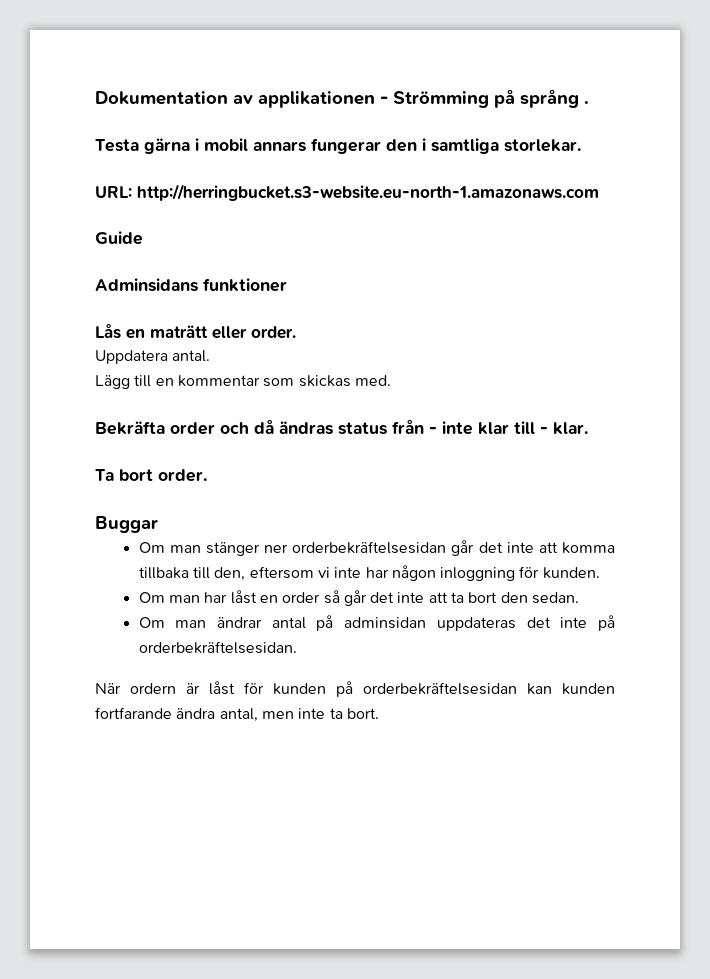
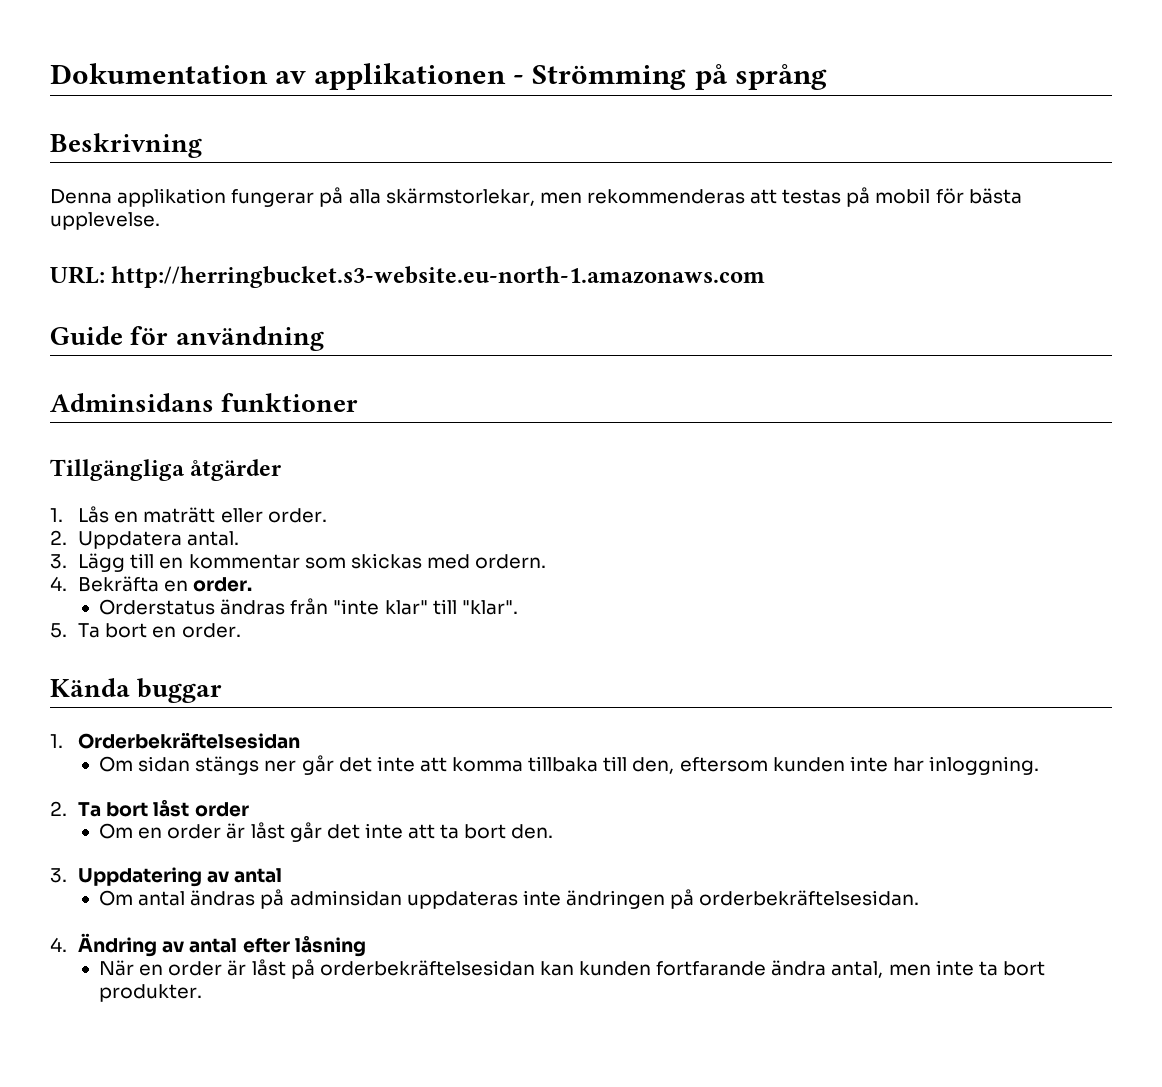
- Dokumentation av applikationen - Strömming på språng .
- Testa gärna i mobil annars fungerar den i samtliga storlekar.
+ Dokumentation av applikationen - Strömming på språng
+ Beskrivning
+ Denna applikation fungerar på alla skärmstorlekar, men rekommenderas att testas på mobil för bästa upplevelse.
- Guide
+ Guide för användning
- Lås en maträtt eller order.
+ Tillgängliga åtgärder
+ 1. Lås en maträtt eller order.
- Uppdatera antal.
+ 2. Uppdatera antal.
- Lägg till en kommentar som skickas med.
- Bekräfta order och då ändras status från - inte klar till - klar.
- Ta bort order.
- Buggar
- Om man stänger ner orderbekräftelsesidan går det inte att komma tillbaka till den, eftersom vi inte har någon inloggning för kunden.
- Om man har låst en order så går det inte att ta bort den sedan.
- Om man ändrar antal på adminsidan uppdateras det inte på orderbekräftelsesidan.
+ 3. Lägg till en kommentar som skickas med ordern.
+ 4. Bekräfta en order.
+ Orderstatus ändras från "inte klar" till "klar".
+ 5. Ta bort en order.
+ Kända buggar
+ 1. Orderbekräftelsesidan
+ Om sidan stängs ner går det inte att komma tillbaka till den, eftersom kunden inte har inloggning.
+ 2. Ta bort låst order
+ Om en order är låst går det inte att ta bort den.
+ 3. Uppdatering av antal
+ Om antal ändras på adminsidan uppdateras inte ändringen på orderbekräftelsesidan.
- När ordern är låst för kunden på orderbekräftelsesidan kan kunden fortfarande ändra antal, men inte ta bort.
+ 4. Ändring av antal efter låsning
+ När en order är låst på orderbekräftelsesidan kan kunden fortfarande ändra antal, men inte ta bort produkter.

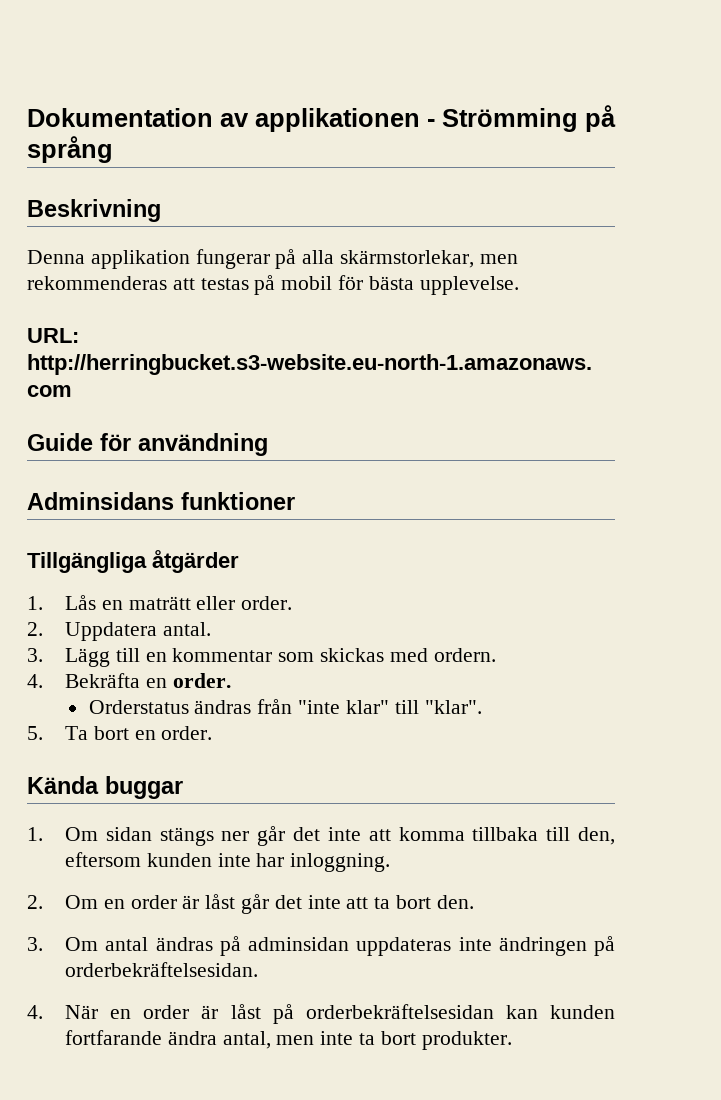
- 1. Orderbekräftelsesidan
- Om sidan stängs ner går det inte att komma tillbaka till den, eftersom kunden inte har inloggning.
+ 1. Om sidan stängs ner går det inte att komma tillbaka till den, eftersom kunden inte har inloggning.
- 2. Ta bort låst order
- Om en order är låst går det inte att ta bort den.
+ 2. Om en order är låst går det inte att ta bort den.
- 3. Uppdatering av antal
- Om antal ändras på adminsidan uppdateras inte ändringen på orderbekräftelsesidan.
+ 3. Om antal ändras på adminsidan uppdateras inte ändringen på orderbekräftelsesidan.
- 4. Ändring av antal efter låsning
- När en order är låst på orderbekräftelsesidan kan kunden fortfarande ändra antal, men inte ta bort produkter.
+ 4. När en order är låst på orderbekräftelsesidan kan kunden fortfarande ändra antal, men inte ta bort produkter.

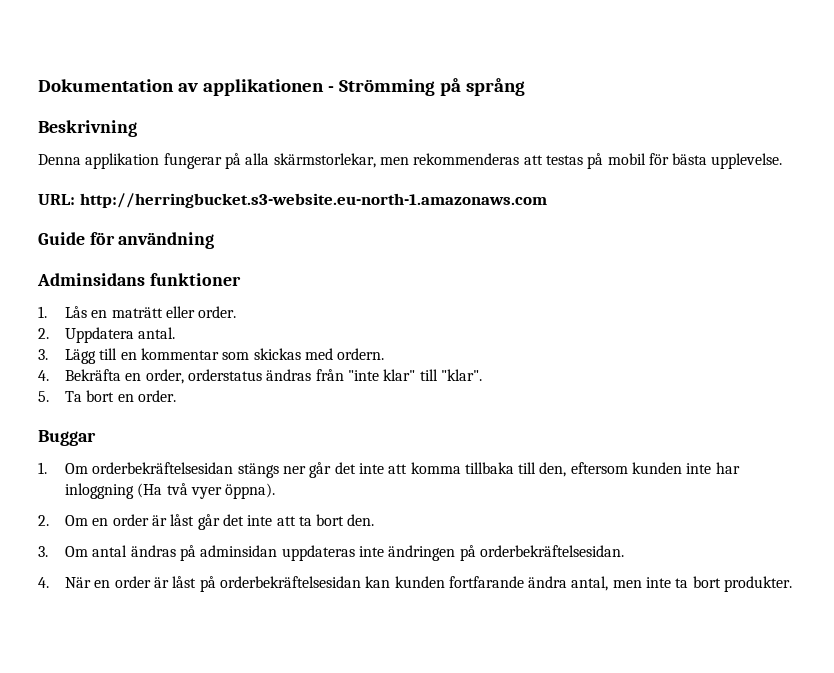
- Tillgängliga åtgärder
- 4. Bekräfta en order.
- Orderstatus ändras från "inte klar" till "klar".
+ 4. Bekräfta en order, orderstatus ändras från "inte klar" till "klar".
- Kända buggar
+ Buggar
- 1. Om sidan stängs ner går det inte att komma tillbaka till den, eftersom kunden inte har inloggning.
+ 1. Om orderbekräftelsesidan stängs ner går det inte att komma tillbaka till den, eftersom kunden inte har inloggning (Ha två vyer öppna).

